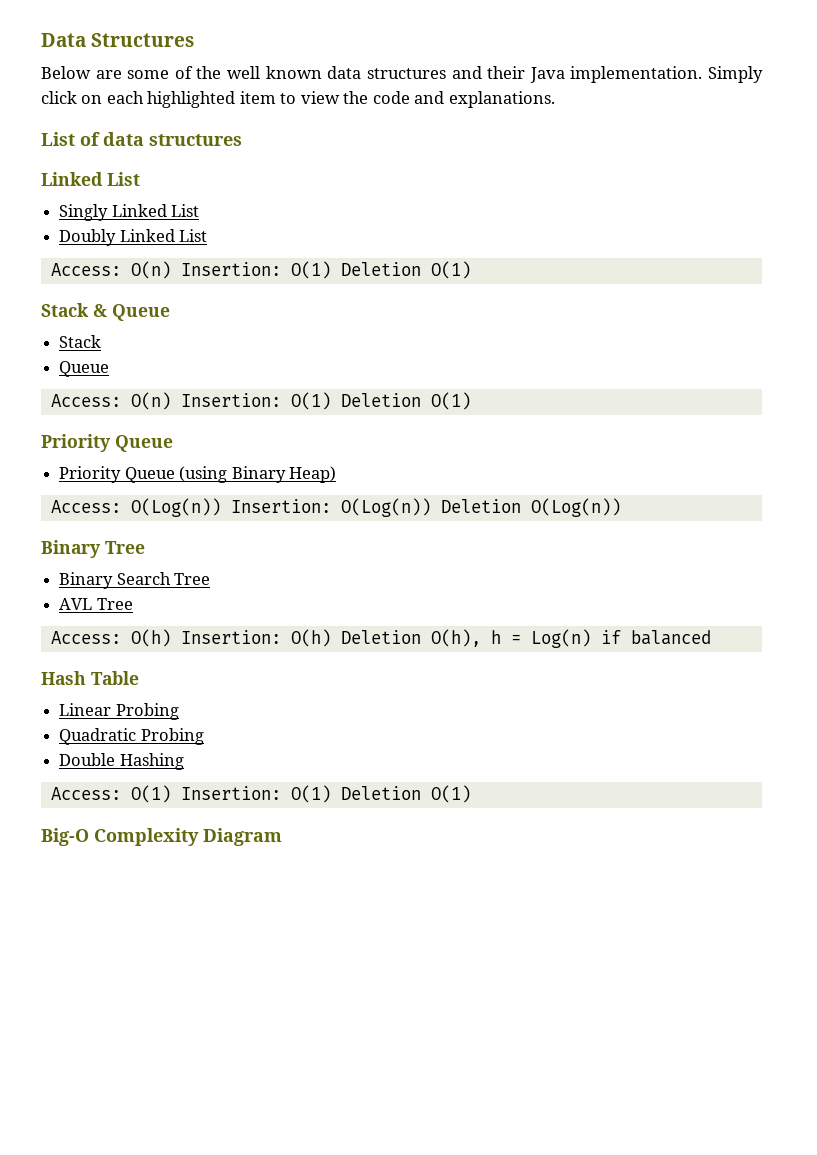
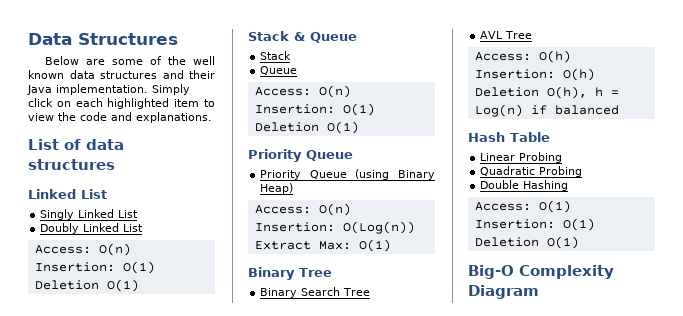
- Access: O(Log(n)) Insertion: O(Log(n)) Deletion O(Log(n))
+ Access: O(n) Insertion: O(Log(n)) Extract Max: O(1)

